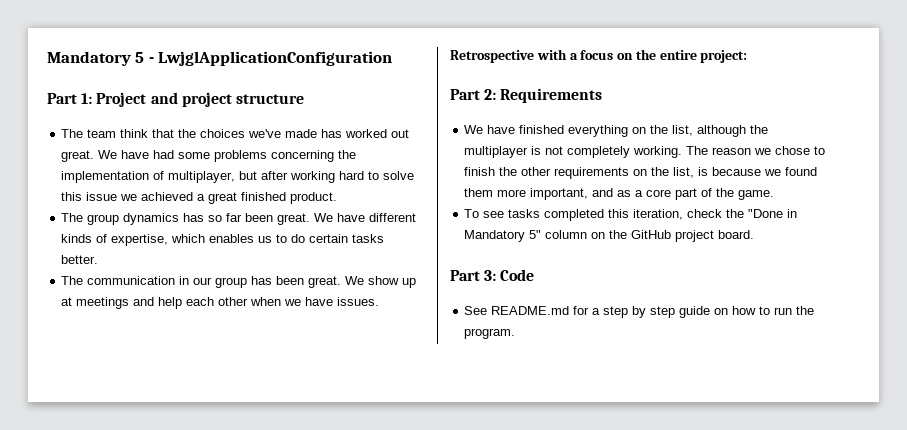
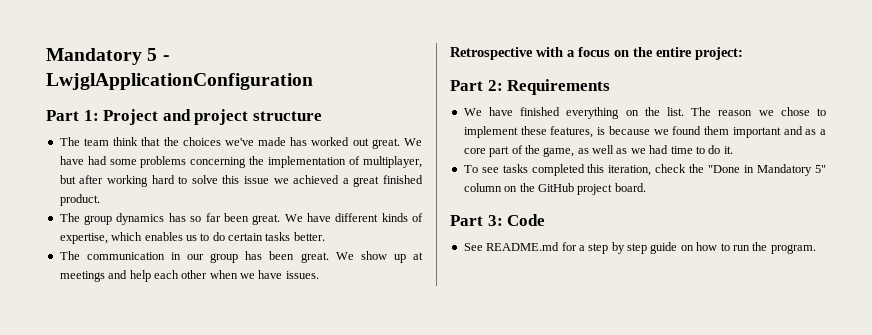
- We have finished everything on the list, although the multiplayer is not completely working.
+ We have finished everything on the list.
- The reason we chose to finish the other requirements on the list, is because we found them more important, and as a core part of the game.
+ The reason we chose to implement these features, is because we found them important and as a core part of the game, as well as we had time to do it.

